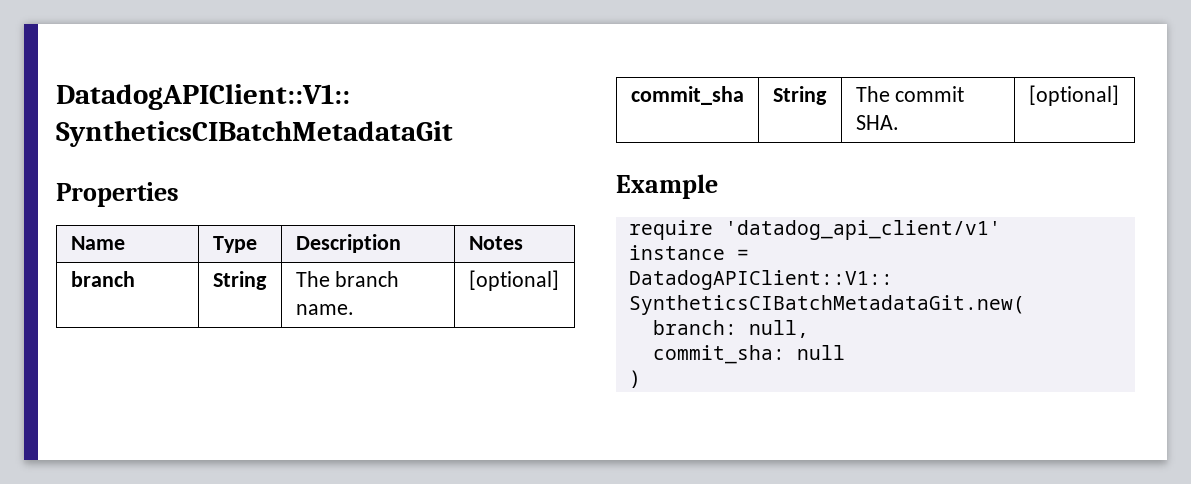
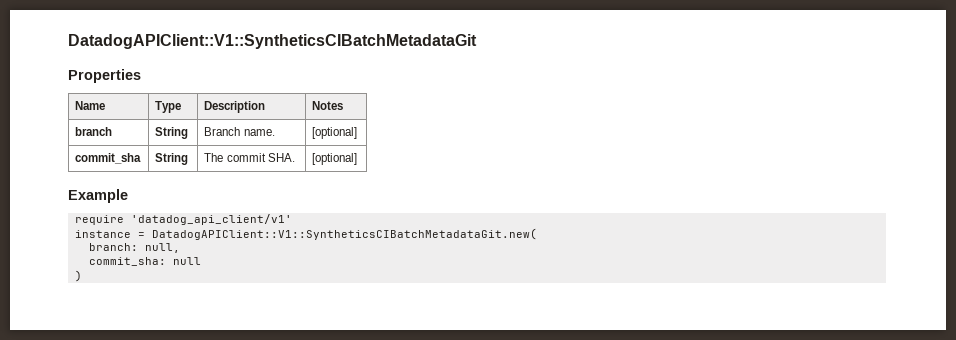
- branch | String | The branch name. | [optional]
+ branch | String | Branch name. | [optional]

